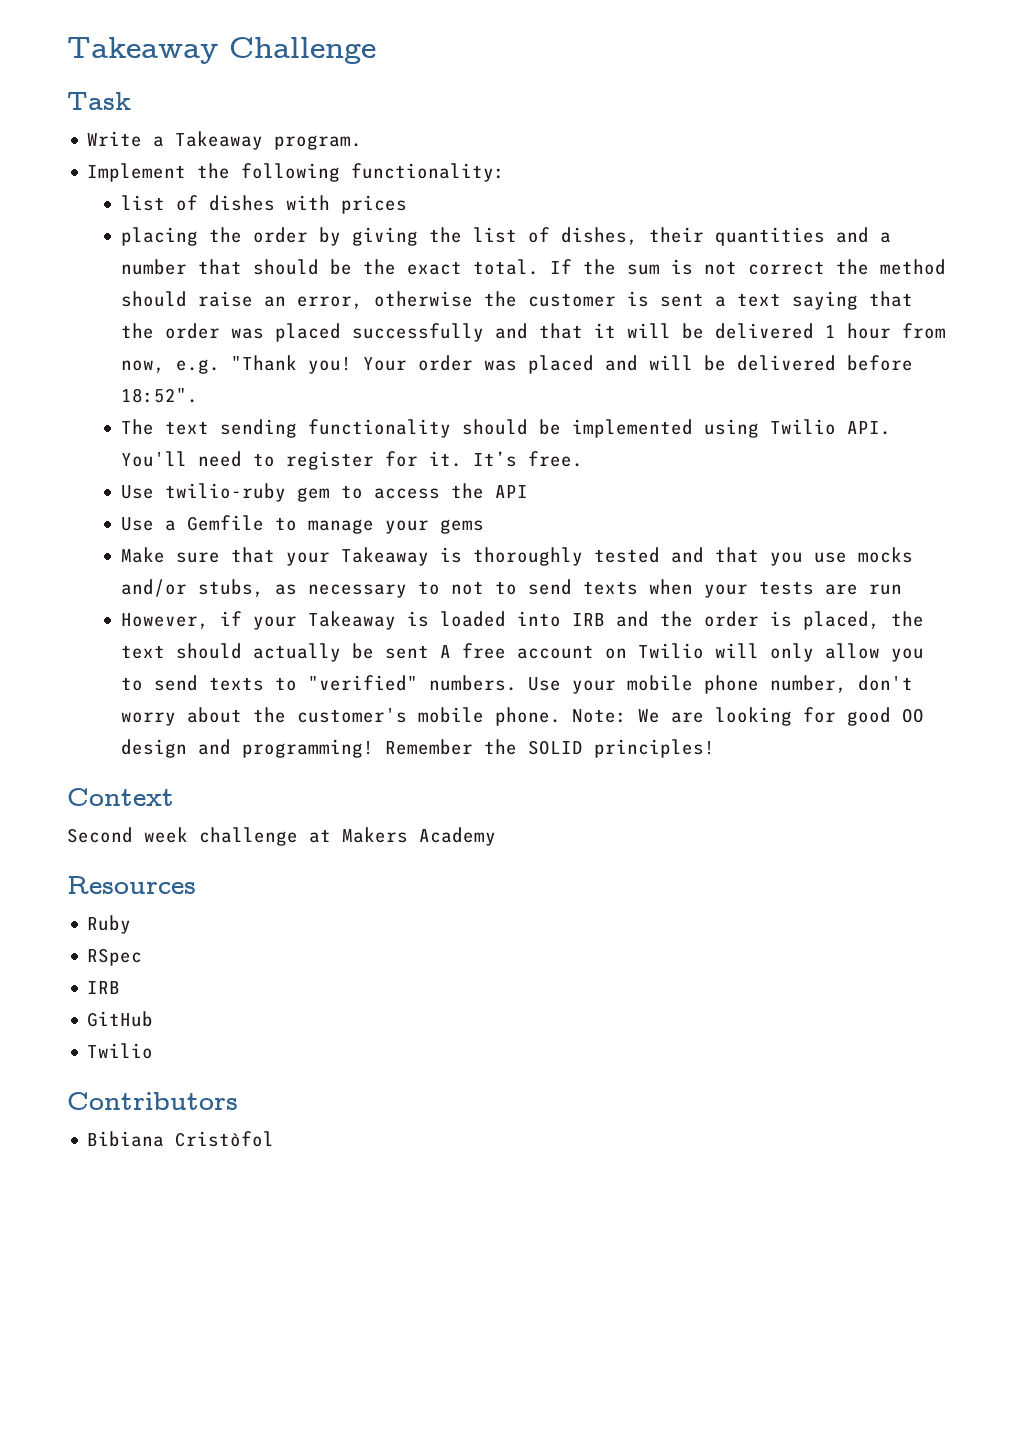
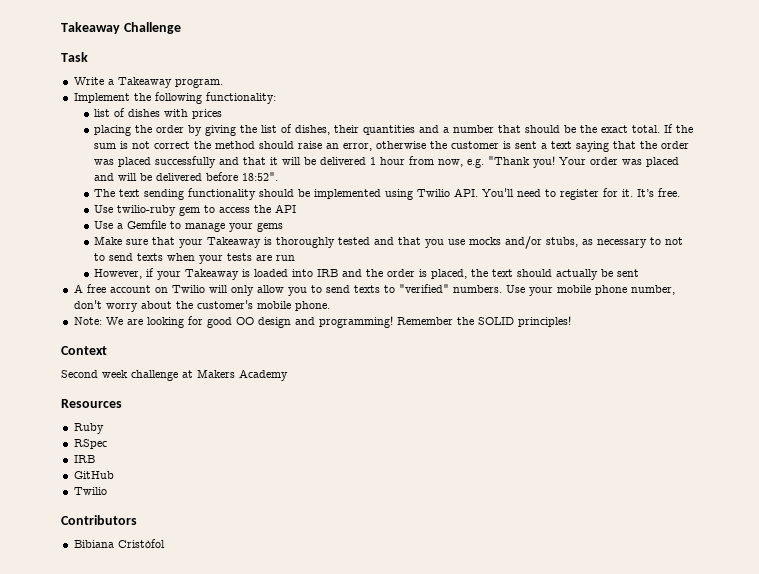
- However, if your Takeaway is loaded into IRB and the order is placed, the text should actually be sent A free account on Twilio will only allow you to send texts to "verified" numbers.
+ However, if your Takeaway is loaded into IRB and the order is placed, the text should actually be sent
+ A free account on Twilio will only allow you to send texts to "verified" numbers.
- Use your mobile phone number, don't worry about the customer's mobile phone. Note: We are looking for good OO design and programming!
+ Use your mobile phone number, don't worry about the customer's mobile phone.
+ Note: We are looking for good OO design and programming!

